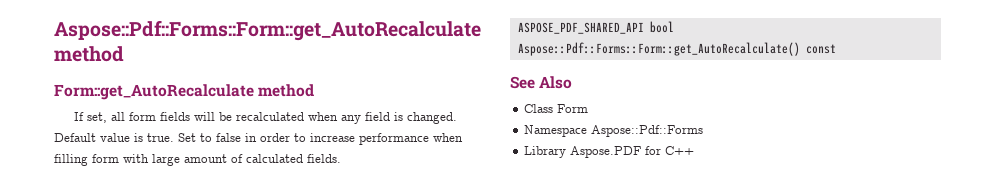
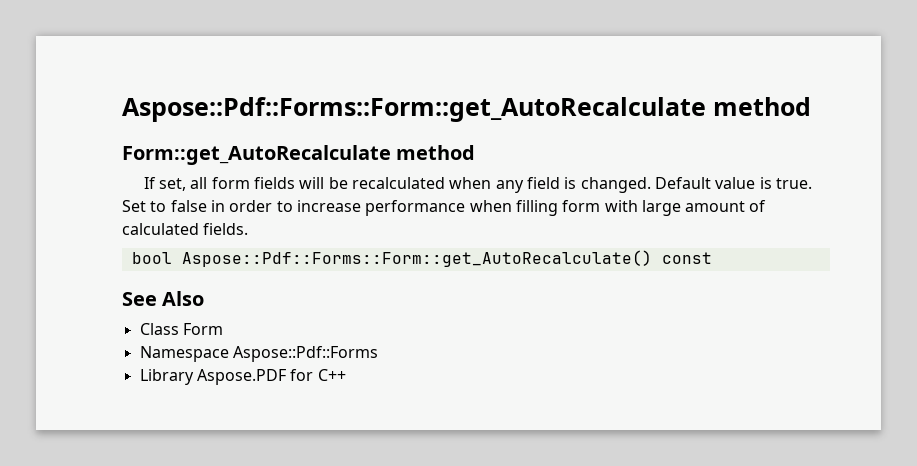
- ASPOSE_PDF_SHARED_API bool Aspose::Pdf::Forms::Form::get_AutoRecalculate() const
+ bool Aspose::Pdf::Forms::Form::get_AutoRecalculate() const

